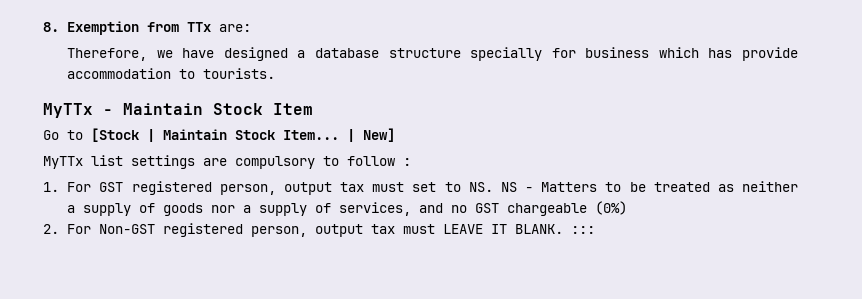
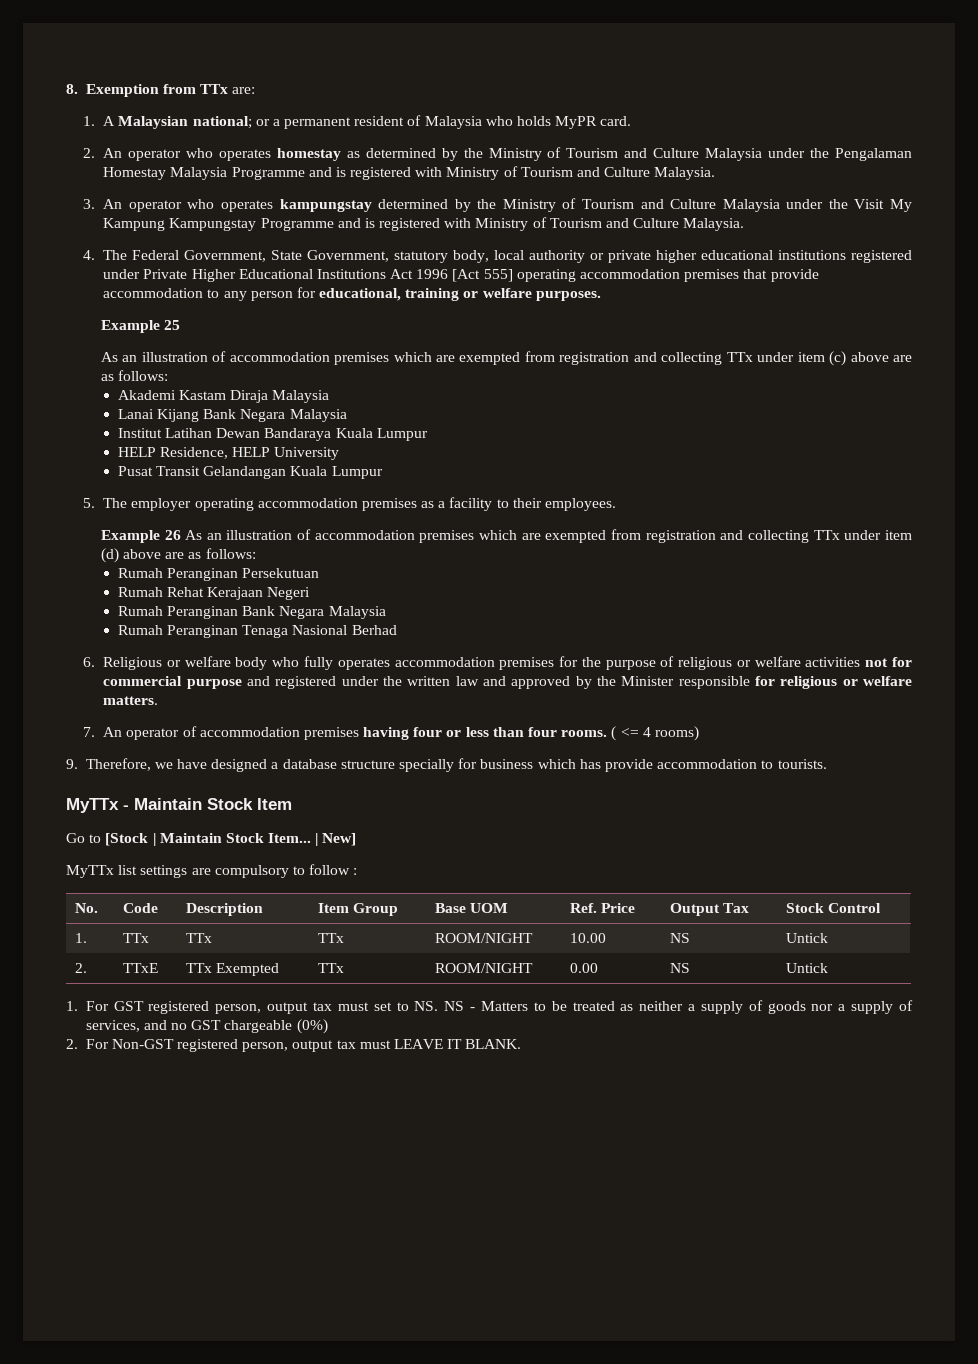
- Therefore, we have designed a database structure specially for business which has provide accommodation to tourists.
+ 1. A Malaysian national; or a permanent resident of Malaysia who holds MyPR card.
+ 2. An operator who operates homestay as determined by the Ministry of Tourism and Culture Malaysia under the Pengalaman Homestay Malaysia Programme and is registered with Ministry of Tourism and Culture Malaysia.
+ 3. An operator who operates kampungstay determined by the Ministry of Tourism and Culture Malaysia under the Visit My Kampung Kampungstay Programme and is registered with Ministry of Tourism and Culture Malaysia.
+ 4. The Federal Government, State Government, statutory body, local authority or private higher educational institutions registered under Private Higher Educational Institutions Act 1996 [Act 555] operating accommodation premises that provide accommodation to any person for educational, training or welfare purposes.
+ Example 25
+ As an illustration of accommodation premises which are exempted from registration and collecting TTx under item (c) above are as follows:
+ Akademi Kastam Diraja Malaysia
+ Lanai Kijang Bank Negara Malaysia
+ Institut Latihan Dewan Bandaraya Kuala Lumpur
+ HELP Residence, HELP University
+ Pusat Transit Gelandangan Kuala Lumpur
+ 5. The employer operating accommodation premises as a facility to their employees.
+ Example 26 As an illustration of accommodation premises which are exempted from registration and collecting TTx under item (d) above are as follows:
+ Rumah Peranginan Persekutuan
+ Rumah Rehat Kerajaan Negeri
+ Rumah Peranginan Bank Negara Malaysia
+ Rumah Peranginan Tenaga Nasional Berhad
+ 6. Religious or welfare body who fully operates accommodation premises for the purpose of religious or welfare activities not for commercial purpose and registered under the written law and approved by the Minister responsible for religious or welfare matters.
+ 7. An operator of accommodation premises having four or less than four rooms. ( <= 4 rooms)
+ 9. Therefore, we have designed a database structure specially for business which has provide accommodation to tourists.
+ No. | Code | Description | Item Group | Base UOM | Ref. Price | Output Tax | Stock Control
+ 1. | TTx | TTx | TTx | ROOM/NIGHT | 10.00 | NS | Untick
+ 2. | TTxE | TTx Exempted | TTx | ROOM/NIGHT | 0.00 | NS | Untick
- 2. For Non-GST registered person, output tax must LEAVE IT BLANK. :::
+ 2. For Non-GST registered person, output tax must LEAVE IT BLANK.

